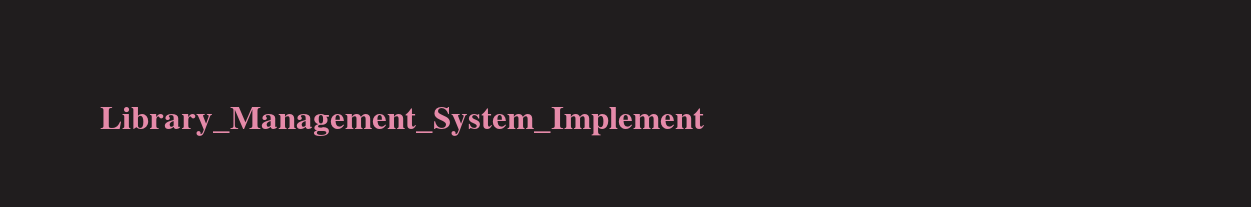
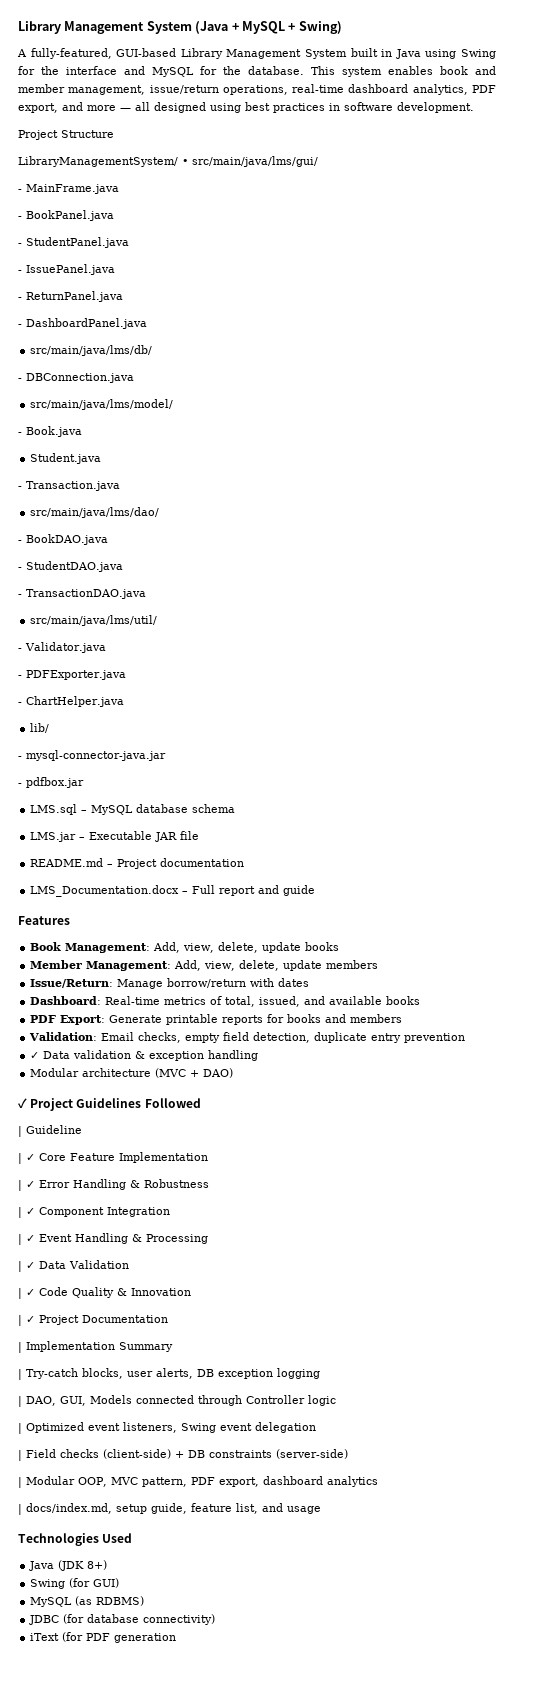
- Library_Management_System_Implement
+ Library Management System (Java + MySQL + Swing)
+ A fully-featured, GUI-based Library Management System built in Java using Swing for the interface and MySQL for the database. This system enables book and member management, issue/return operations, real-time dashboard analytics, PDF export, and more — all designed using best practices in software development.
+ Project Structure
+ LibraryManagementSystem/ • src/main/java/lms/gui/
+ - MainFrame.java
+ - BookPanel.java
+ - StudentPanel.java
+ - IssuePanel.java
+ - ReturnPanel.java
+ - DashboardPanel.java
+ src/main/java/lms/db/
+ - DBConnection.java
+ src/main/java/lms/model/
+ - Book.java
+ Student.java
+ - Transaction.java
+ src/main/java/lms/dao/
+ - BookDAO.java
+ - StudentDAO.java
+ - TransactionDAO.java
+ src/main/java/lms/util/
+ - Validator.java
+ - PDFExporter.java
+ - ChartHelper.java
+ lib/
+ - mysql-connector-java.jar
+ - pdfbox.jar
+ LMS.sql – MySQL database schema
+ LMS.jar – Executable JAR file
+ README.md – Project documentation
+ LMS_Documentation.docx – Full report and guide
+ Features
+ Book Management: Add, view, delete, update books
+ Member Management: Add, view, delete, update members
+ Issue/Return: Manage borrow/return with dates
+ Dashboard: Real-time metrics of total, issued, and available books
+ PDF Export: Generate printable reports for books and members
+ Validation: Email checks, empty field detection, duplicate entry prevention
+ ✓ Data validation & exception handling
+ Modular architecture (MVC + DAO)
+ ✓ Project Guidelines Followed
+ | Guideline
+ | ✓ Core Feature Implementation
+ | ✓ Error Handling & Robustness
+ | ✓ Component Integration
+ | ✓ Event Handling & Processing
+ | ✓ Data Validation
+ | ✓ Code Quality & Innovation
+ | ✓ Project Documentation
+ | Implementation Summary
+ | Try-catch blocks, user alerts, DB exception logging
+ | DAO, GUI, Models connected through Controller logic
+ | Optimized event listeners, Swing event delegation
+ | Field checks (client-side) + DB constraints (server-side)
+ | Modular OOP, MVC pattern, PDF export, dashboard analytics
+ | docs/index.md, setup guide, feature list, and usage
+ Technologies Used
+ Java (JDK 8+)
+ Swing (for GUI)
+ MySQL (as RDBMS)
+ JDBC (for database connectivity)
+ iText (for PDF generation

